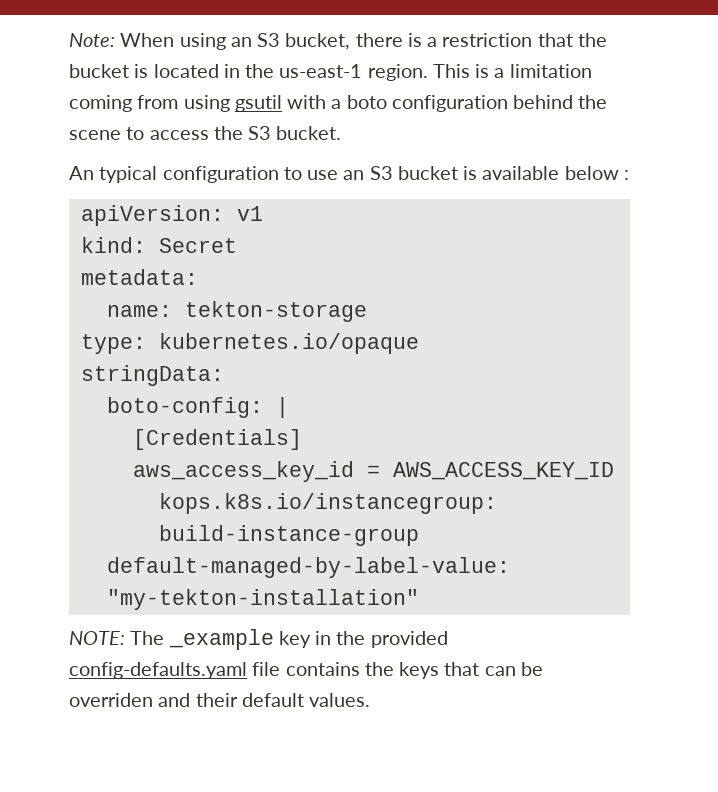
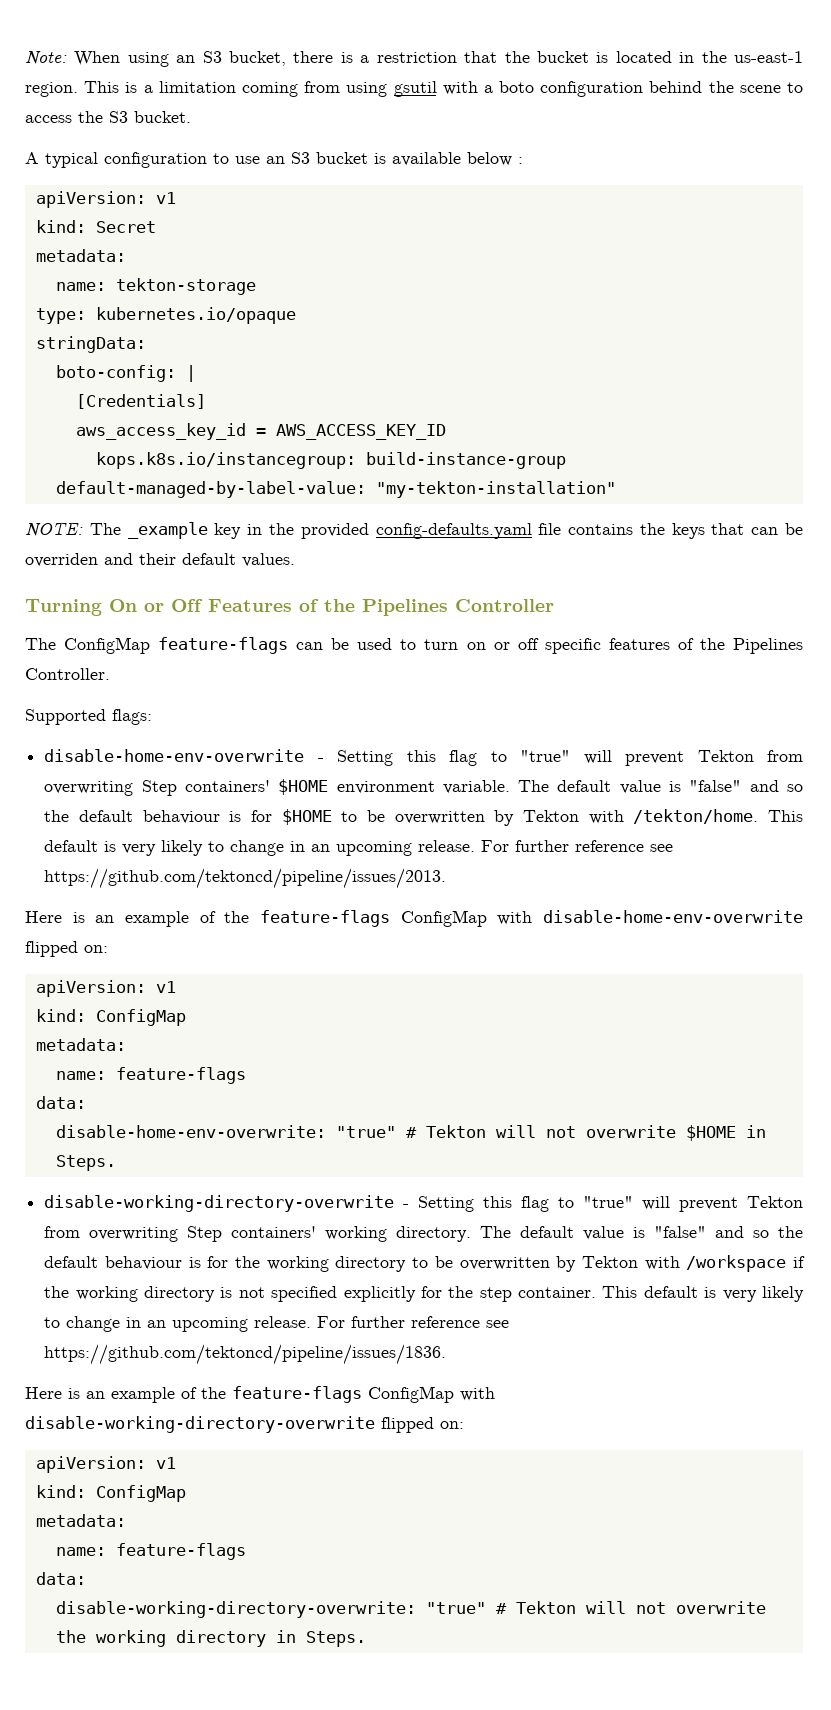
- An typical configuration to use an S3 bucket is available below :
+ A typical configuration to use an S3 bucket is available below :
+ Turning On or Off Features of the Pipelines Controller
+ The ConfigMap feature-flags can be used to turn on or off specific features of the Pipelines Controller.
+ Supported flags:
+ disable-home-env-overwrite - Setting this flag to "true" will prevent Tekton from overwriting Step containers' $HOME environment variable. The default value is "false" and so the default behaviour is for $HOME to be overwritten by Tekton with /tekton/home. This default is very likely to change in an upcoming release. For further reference see https://github.com/tektoncd/pipeline/issues/2013.
+ Here is an example of the feature-flags ConfigMap with disable-home-env-overwrite flipped on:
+ apiVersion: v1
+ kind: ConfigMap
+ metadata:
+ name: feature-flags
+ data:
+ disable-home-env-overwrite: "true" # Tekton will not overwrite $HOME in Steps.
+ disable-working-directory-overwrite - Setting this flag to "true" will prevent Tekton from overwriting Step containers' working directory. The default value is "false" and so the default behaviour is for the working directory to be overwritten by Tekton with /workspace if the working directory is not specified explicitly for the step container. This default is very likely to change in an upcoming release. For further reference see https://github.com/tektoncd/pipeline/issues/1836.
+ Here is an example of the feature-flags ConfigMap with disable-working-directory-overwrite flipped on:
+ apiVersion: v1
+ kind: ConfigMap
+ metadata:
+ name: feature-flags
+ data:
+ disable-working-directory-overwrite: "true" # Tekton will not overwrite the working directory in Steps.

